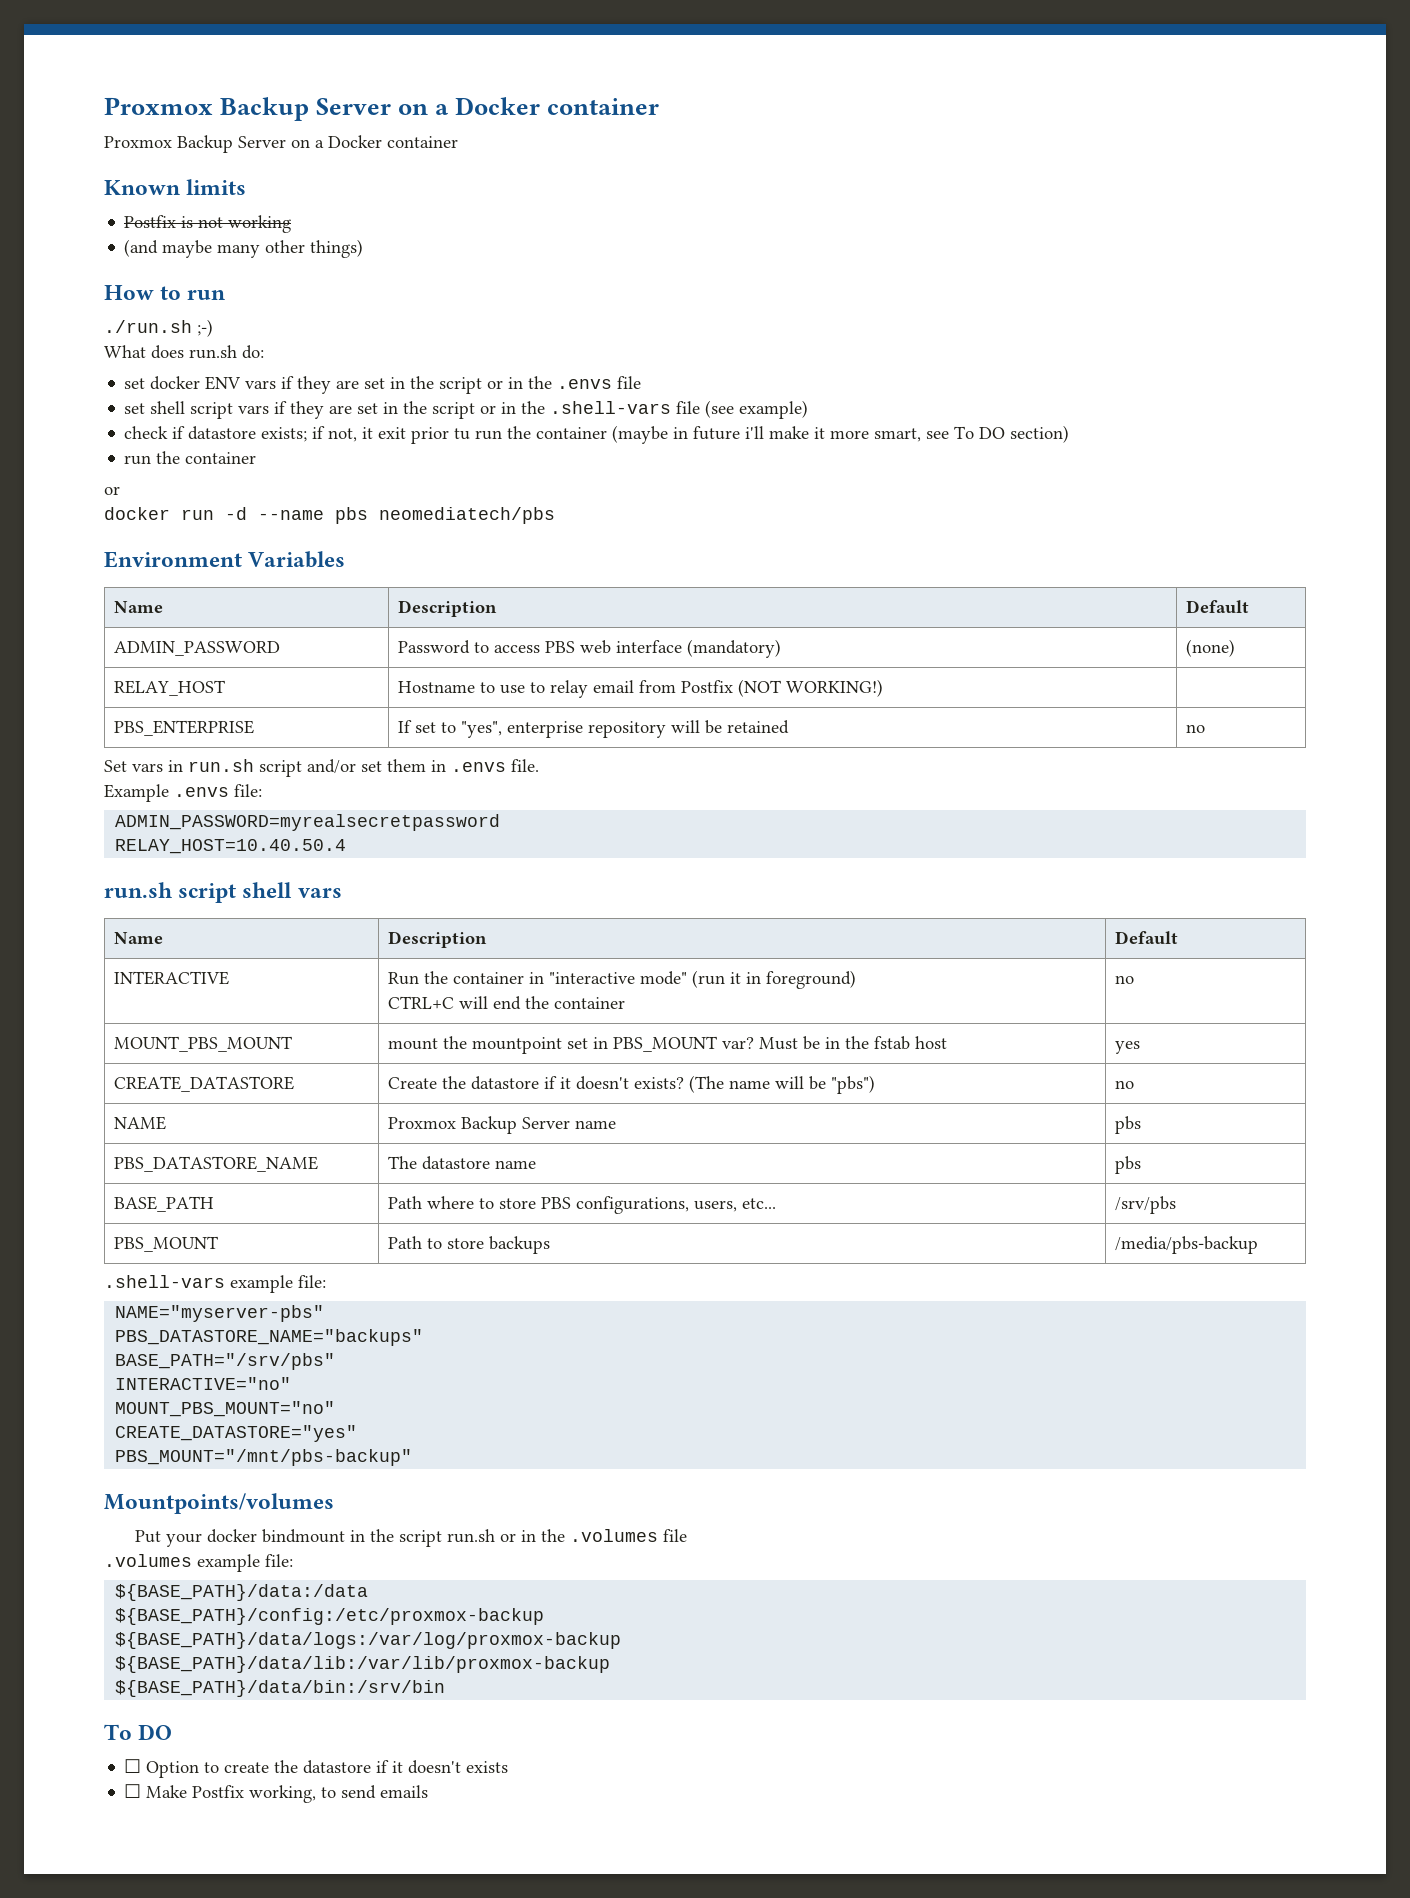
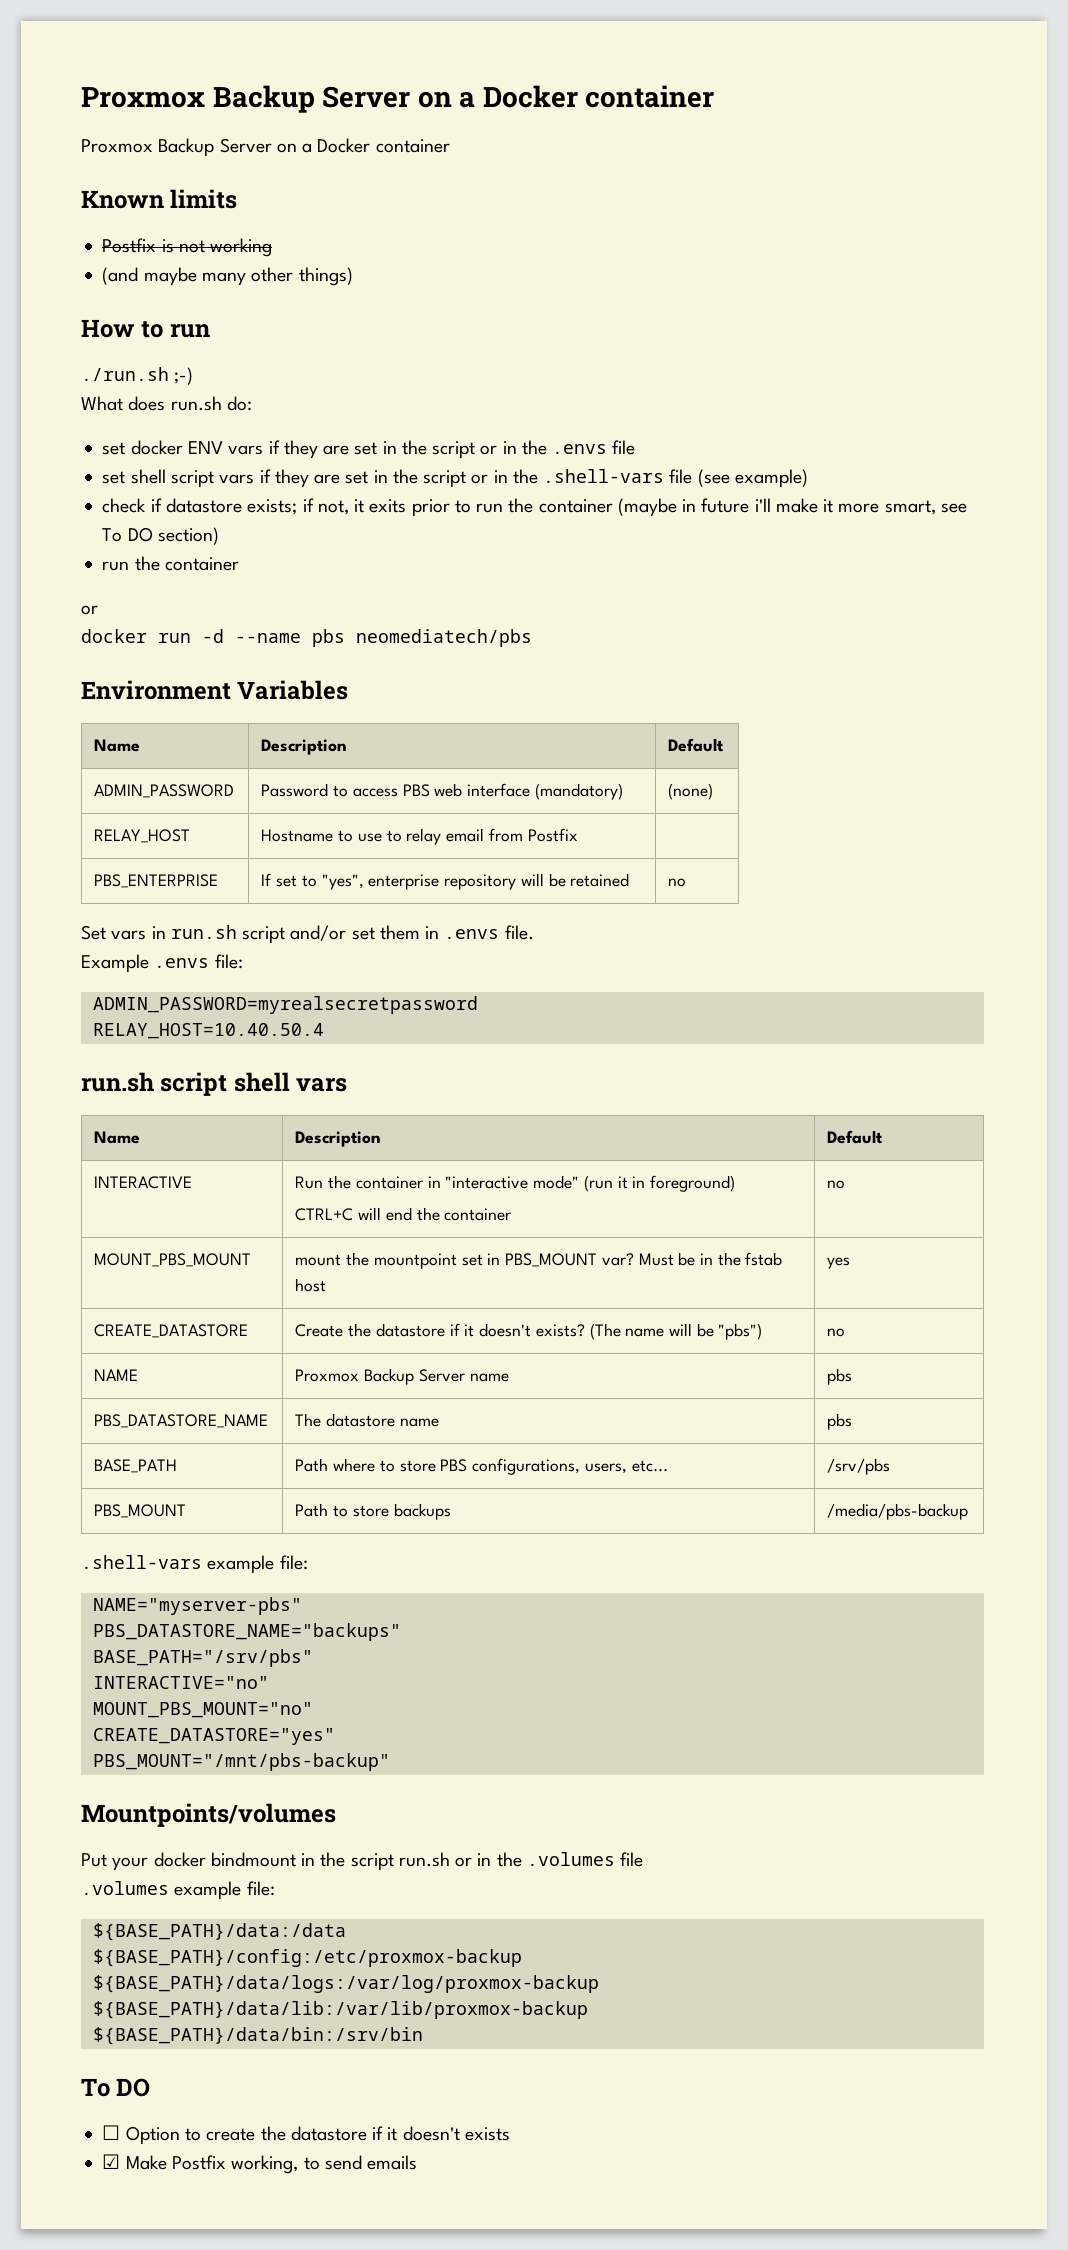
- check if datastore exists; if not, it exit prior tu run the container (maybe in future i'll make it more smart, see To DO section)
+ check if datastore exists; if not, it exits prior to run the container (maybe in future i'll make it more smart, see To DO section)
- RELAY_HOST | Hostname to use to relay email from Postfix (NOT WORKING!) |
+ RELAY_HOST | Hostname to use to relay email from Postfix |
- ☐ Make Postfix working, to send emails
+ ☑ Make Postfix working, to send emails

